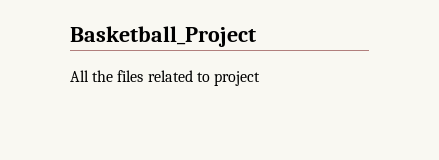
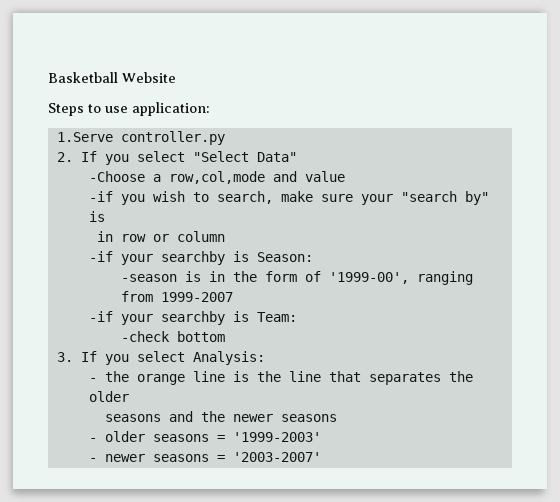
- Basketball_Project
- All the files related to project
+ Basketball Website
+ Steps to use application:
+ 1.Serve controller.py
+ 2. If you select "Select Data"
+ -Choose a row,col,mode and value
+ -if you wish to search, make sure your "search by" is
+ in row or column
+ -if your searchby is Season:
+ -season is in the form of '1999-00', ranging from 1999-2007
+ -if your searchby is Team:
+ -check bottom
+ 3. If you select Analysis:
+ - the orange line is the line that separates the older
+ seasons and the newer seasons
+ - older seasons = '1999-2003'
+ - newer seasons = '2003-2007'

